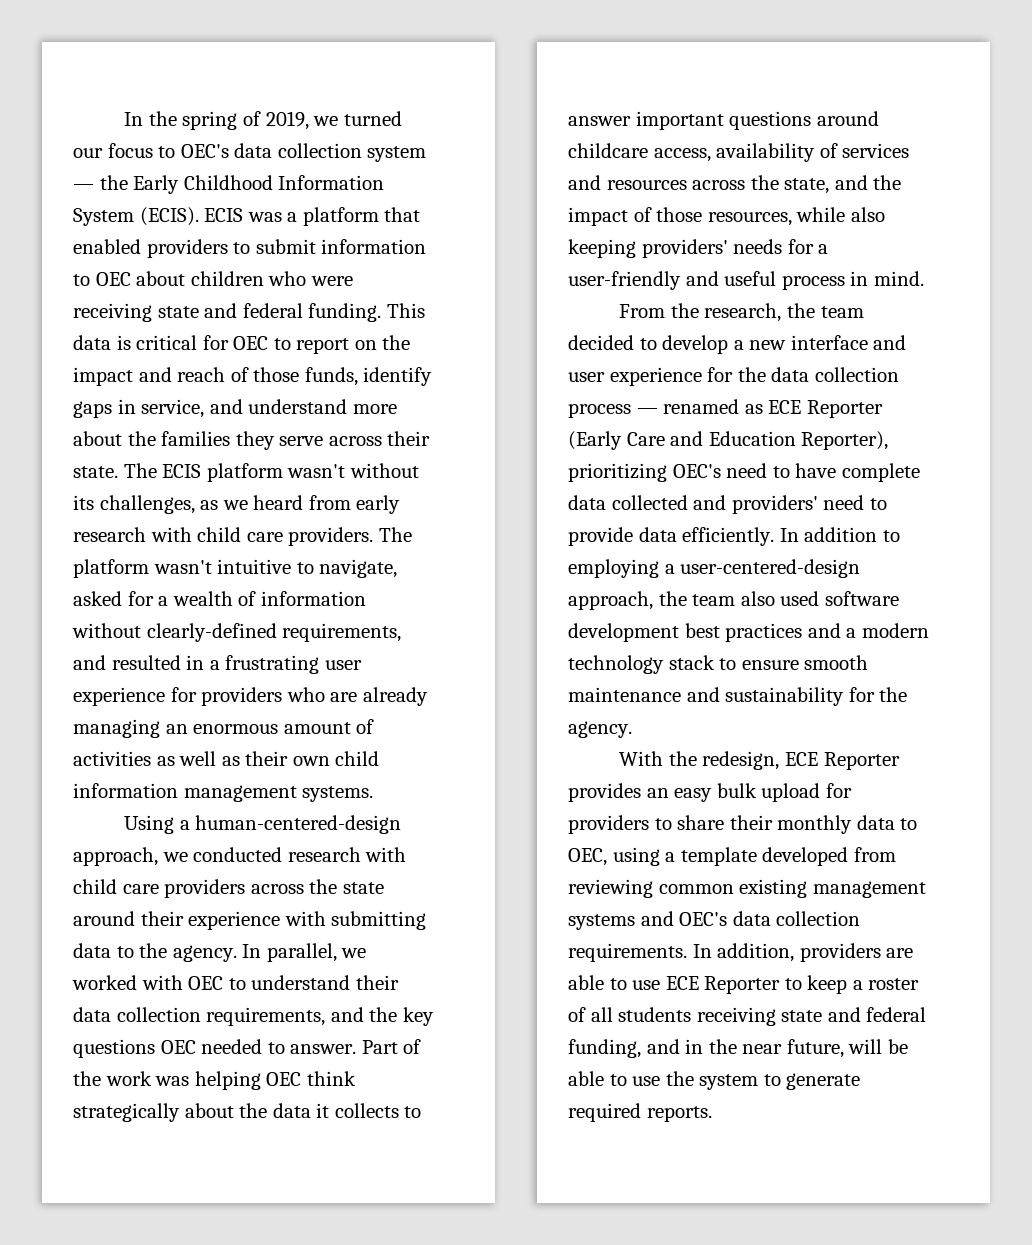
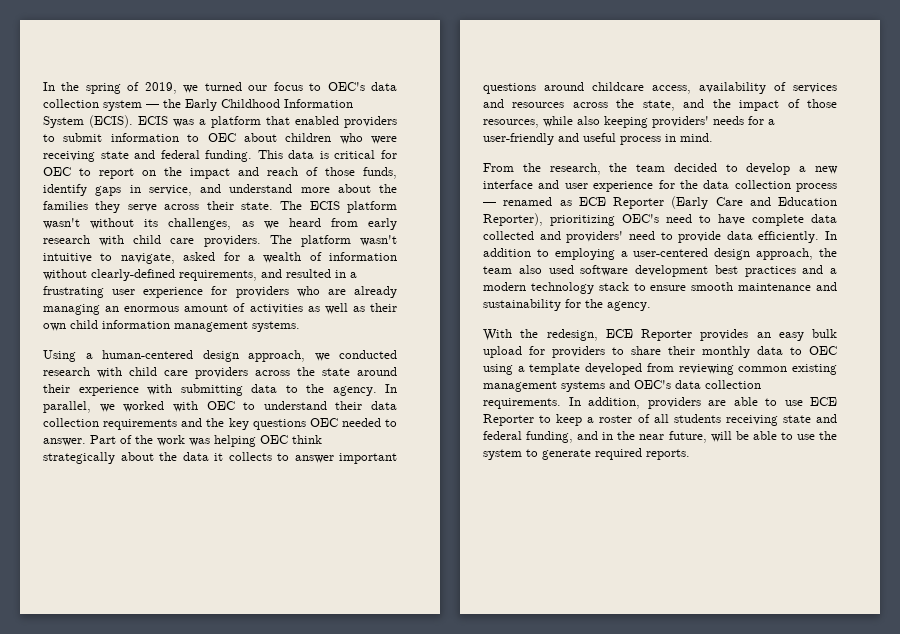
- Using a human-centered-design approach, we conducted research with child care providers across the state around their experience with submitting data to the agency.
+ Using a human-centered design approach, we conducted research with child care providers across the state around their experience with submitting data to the agency.
- In parallel, we worked with OEC to understand their data collection requirements, and the key questions OEC needed to answer.
+ In parallel, we worked with OEC to understand their data collection requirements and the key questions OEC needed to answer.
- In addition to employing a user-centered-design approach, the team also used software development best practices and a modern technology stack to ensure smooth maintenance and sustainability for the agency.
+ In addition to employing a user-centered design approach, the team also used software development best practices and a modern technology stack to ensure smooth maintenance and sustainability for the agency.
- With the redesign, ECE Reporter provides an easy bulk upload for providers to share their monthly data to OEC, using a template developed from reviewing common existing management systems and OEC's data collection requirements.
+ With the redesign, ECE Reporter provides an easy bulk upload for providers to share their monthly data to OEC using a template developed from reviewing common existing management systems and OEC's data collection requirements.

